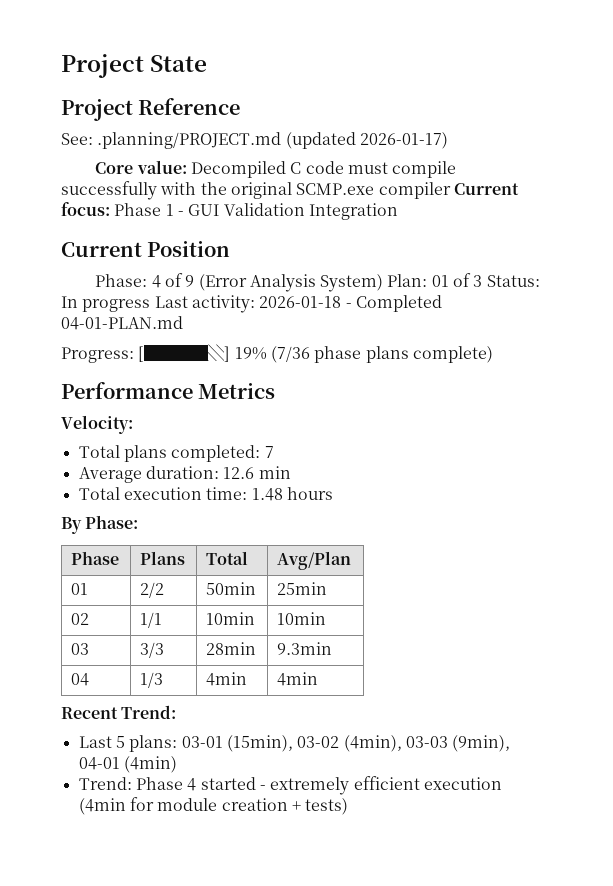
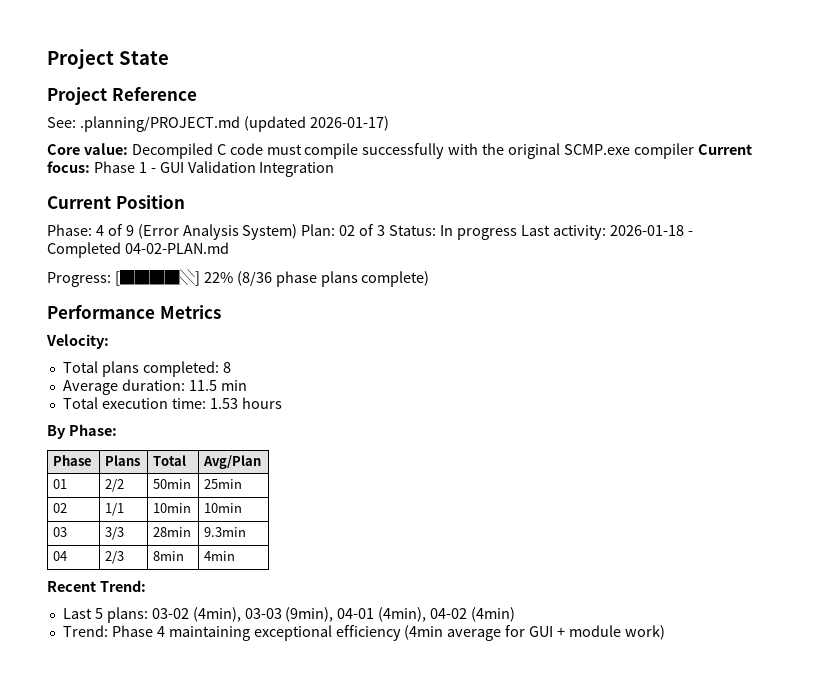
- Phase: 4 of 9 (Error Analysis System) Plan: 01 of 3 Status: In progress Last activity: 2026-01-18 - Completed 04-01-PLAN.md
+ Phase: 4 of 9 (Error Analysis System) Plan: 02 of 3 Status: In progress Last activity: 2026-01-18 - Completed 04-02-PLAN.md
- Progress: [████░] 19% (7/36 phase plans complete)
+ Progress: [████░] 22% (8/36 phase plans complete)
- Total plans completed: 7
+ Total plans completed: 8
- Average duration: 12.6 min
+ Average duration: 11.5 min
- Total execution time: 1.48 hours
+ Total execution time: 1.53 hours
- 04 | 1/3 | 4min | 4min
+ 04 | 2/3 | 8min | 4min
- Last 5 plans: 03-01 (15min), 03-02 (4min), 03-03 (9min), 04-01 (4min)
+ Last 5 plans: 03-02 (4min), 03-03 (9min), 04-01 (4min), 04-02 (4min)
- Trend: Phase 4 started - extremely efficient execution (4min for module creation + tests)
+ Trend: Phase 4 maintaining exceptional efficiency (4min average for GUI + module work)

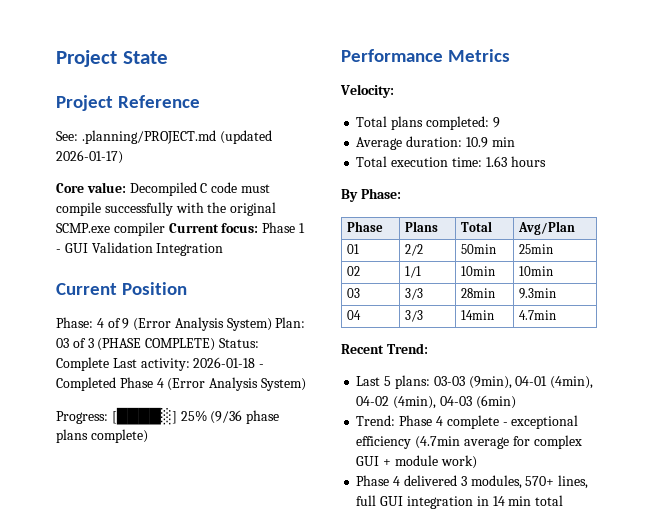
- Phase: 4 of 9 (Error Analysis System) Plan: 02 of 3 Status: In progress Last activity: 2026-01-18 - Completed 04-02-PLAN.md
+ Phase: 4 of 9 (Error Analysis System) Plan: 03 of 3 (PHASE COMPLETE) Status: Complete Last activity: 2026-01-18 - Completed Phase 4 (Error Analysis System)
- Progress: [████░] 22% (8/36 phase plans complete)
+ Progress: [████░] 25% (9/36 phase plans complete)
- Total plans completed: 8
+ Total plans completed: 9
- Average duration: 11.5 min
+ Average duration: 10.9 min
- Total execution time: 1.53 hours
+ Total execution time: 1.63 hours
- 04 | 2/3 | 8min | 4min
+ 04 | 3/3 | 14min | 4.7min
- Last 5 plans: 03-02 (4min), 03-03 (9min), 04-01 (4min), 04-02 (4min)
+ Last 5 plans: 03-03 (9min), 04-01 (4min), 04-02 (4min), 04-03 (6min)
- Trend: Phase 4 maintaining exceptional efficiency (4min average for GUI + module work)
+ Trend: Phase 4 complete - exceptional efficiency (4.7min average for complex GUI + module work)
+ Phase 4 delivered 3 modules, 570+ lines, full GUI integration in 14 min total

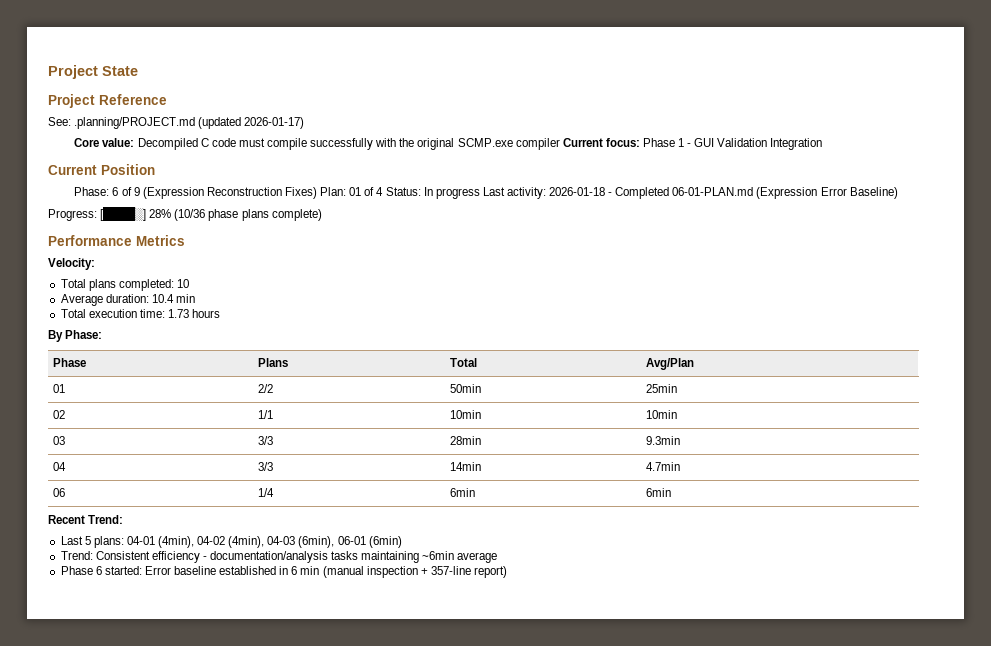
- Phase: 4 of 9 (Error Analysis System) Plan: 03 of 3 (PHASE COMPLETE) Status: Complete Last activity: 2026-01-18 - Completed Phase 4 (Error Analysis System)
+ Phase: 6 of 9 (Expression Reconstruction Fixes) Plan: 01 of 4 Status: In progress Last activity: 2026-01-18 - Completed 06-01-PLAN.md (Expression Error Baseline)
- Progress: [████░] 25% (9/36 phase plans complete)
+ Progress: [████░] 28% (10/36 phase plans complete)
- Total plans completed: 9
+ Total plans completed: 10
- Average duration: 10.9 min
+ Average duration: 10.4 min
- Total execution time: 1.63 hours
+ Total execution time: 1.73 hours
+ 06 | 1/4 | 6min | 6min
- Last 5 plans: 03-03 (9min), 04-01 (4min), 04-02 (4min), 04-03 (6min)
+ Last 5 plans: 04-01 (4min), 04-02 (4min), 04-03 (6min), 06-01 (6min)
- Trend: Phase 4 complete - exceptional efficiency (4.7min average for complex GUI + module work)
- Phase 4 delivered 3 modules, 570+ lines, full GUI integration in 14 min total
+ Trend: Consistent efficiency - documentation/analysis tasks maintaining ~6min average
+ Phase 6 started: Error baseline established in 6 min (manual inspection + 357-line report)

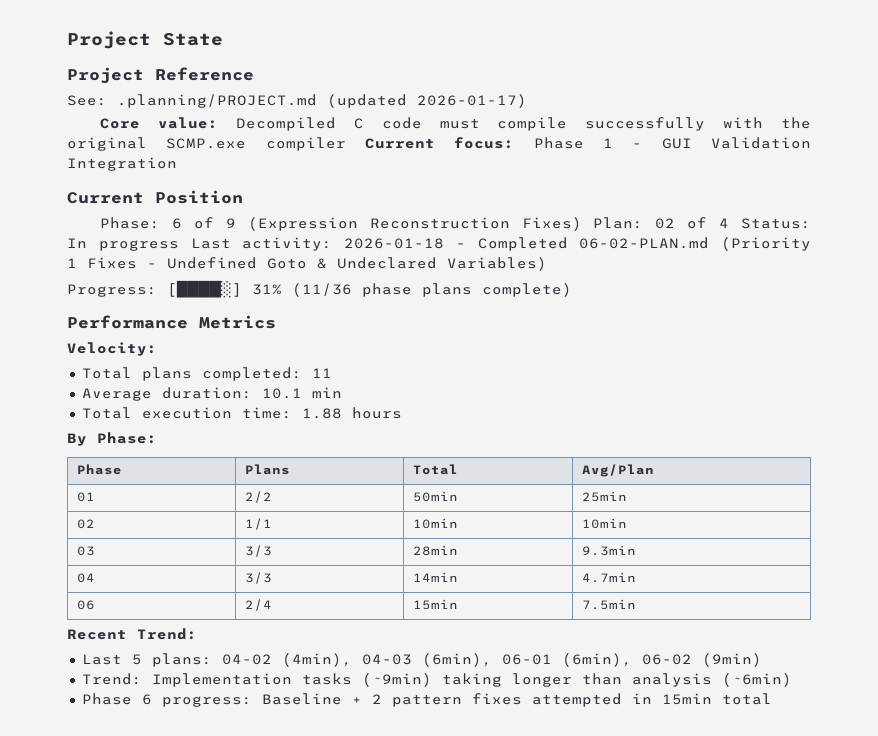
- Phase: 6 of 9 (Expression Reconstruction Fixes) Plan: 01 of 4 Status: In progress Last activity: 2026-01-18 - Completed 06-01-PLAN.md (Expression Error Baseline)
+ Phase: 6 of 9 (Expression Reconstruction Fixes) Plan: 02 of 4 Status: In progress Last activity: 2026-01-18 - Completed 06-02-PLAN.md (Priority 1 Fixes - Undefined Goto & Undeclared Variables)
- Progress: [████░] 28% (10/36 phase plans complete)
+ Progress: [████░] 31% (11/36 phase plans complete)
- Total plans completed: 10
+ Total plans completed: 11
- Average duration: 10.4 min
+ Average duration: 10.1 min
- Total execution time: 1.73 hours
+ Total execution time: 1.88 hours
- 06 | 1/4 | 6min | 6min
+ 06 | 2/4 | 15min | 7.5min
- Last 5 plans: 04-01 (4min), 04-02 (4min), 04-03 (6min), 06-01 (6min)
- Trend: Consistent efficiency - documentation/analysis tasks maintaining ~6min average
- Phase 6 started: Error baseline established in 6 min (manual inspection + 357-line report)
+ Last 5 plans: 04-02 (4min), 04-03 (6min), 06-01 (6min), 06-02 (9min)
+ Trend: Implementation tasks (~9min) taking longer than analysis (~6min)
+ Phase 6 progress: Baseline + 2 pattern fixes attempted in 15min total

